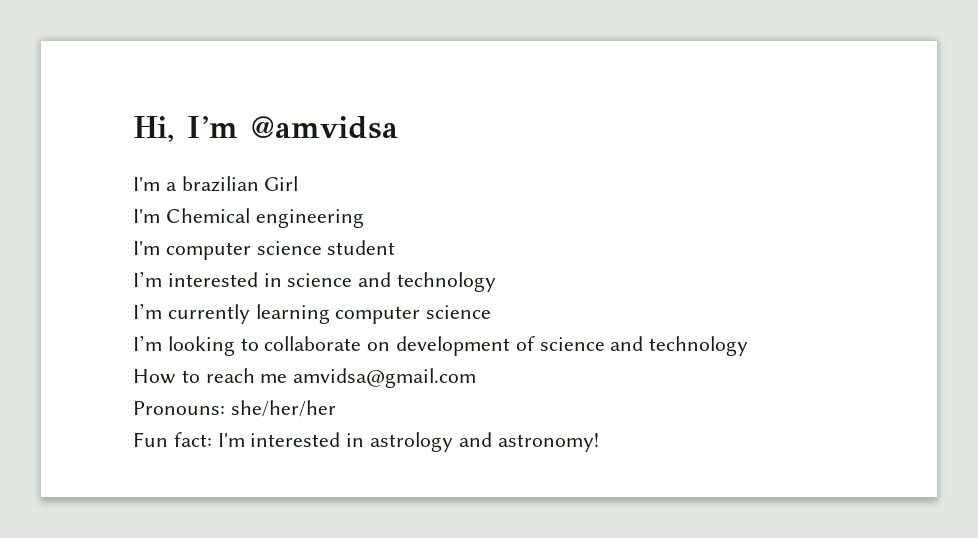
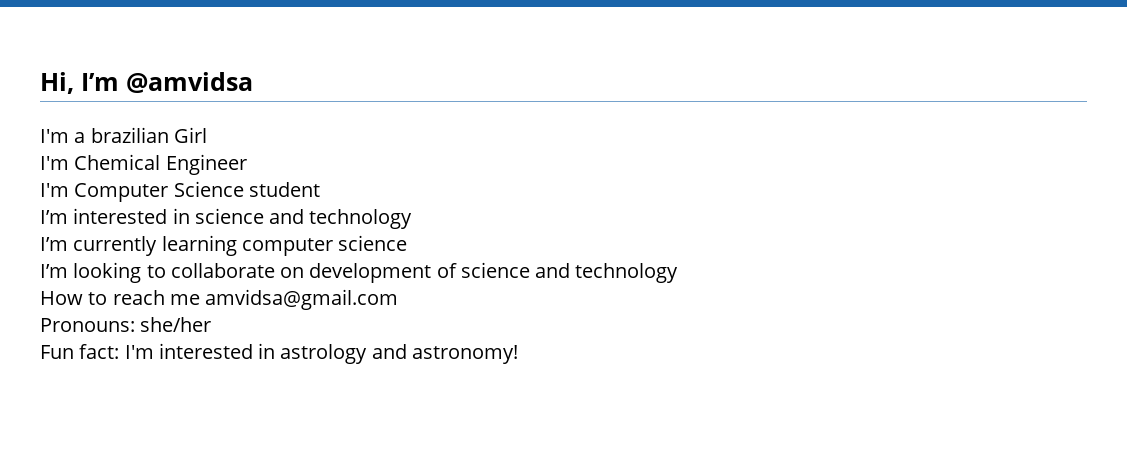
- I'm Chemical engineering
- I'm computer science student
+ I'm Chemical Engineer
+ I'm Computer Science student
- Pronouns: she/her/her
+ Pronouns: she/her

